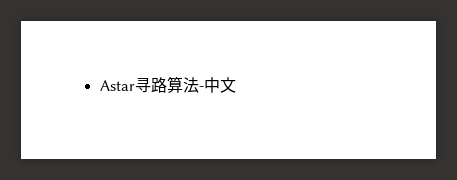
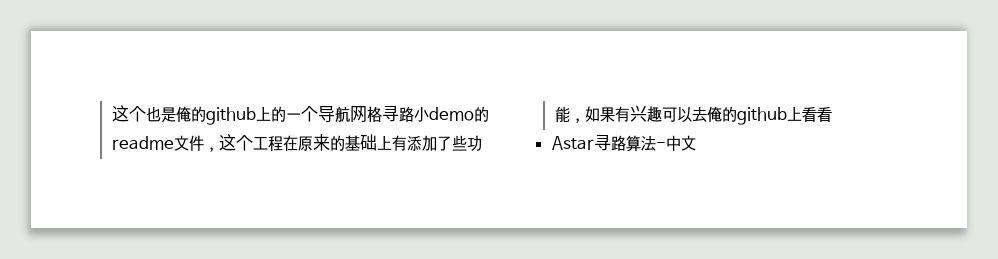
+ 这个也是俺的github上的一个导航网格寻路小demo的readme文件，这个工程在原来的基础上有添加了些功能，如果有兴趣可以去俺的github上看看

